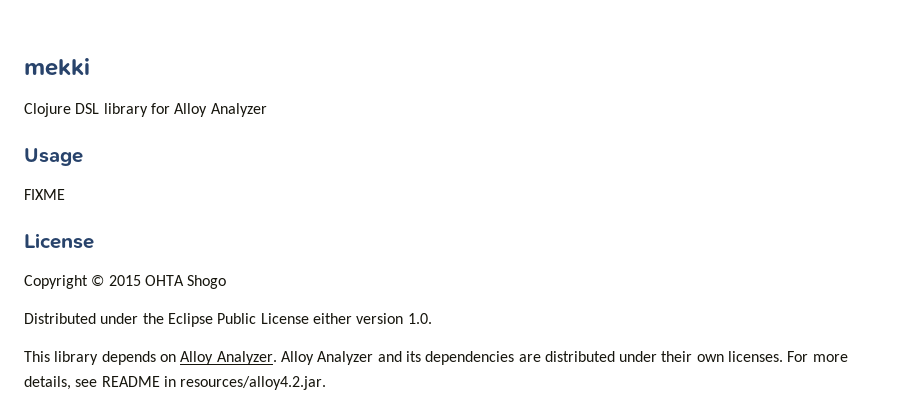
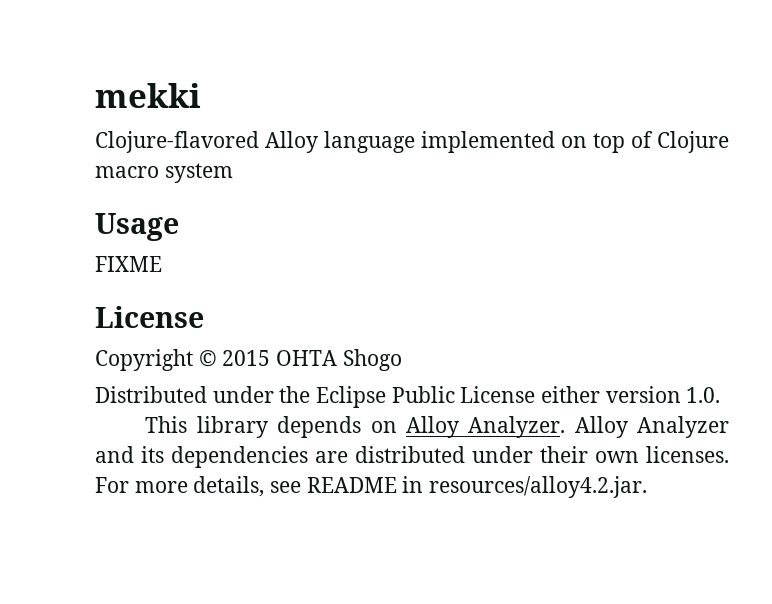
- Clojure DSL library for Alloy Analyzer
+ Clojure-flavored Alloy language implemented on top of Clojure macro system

